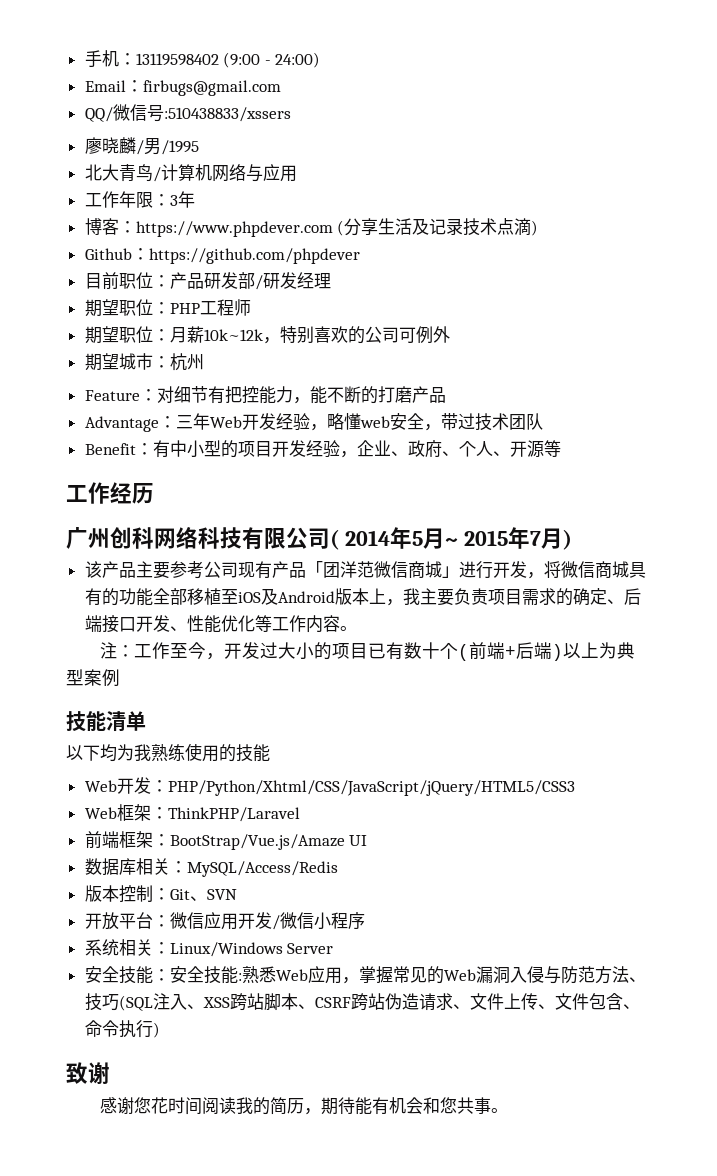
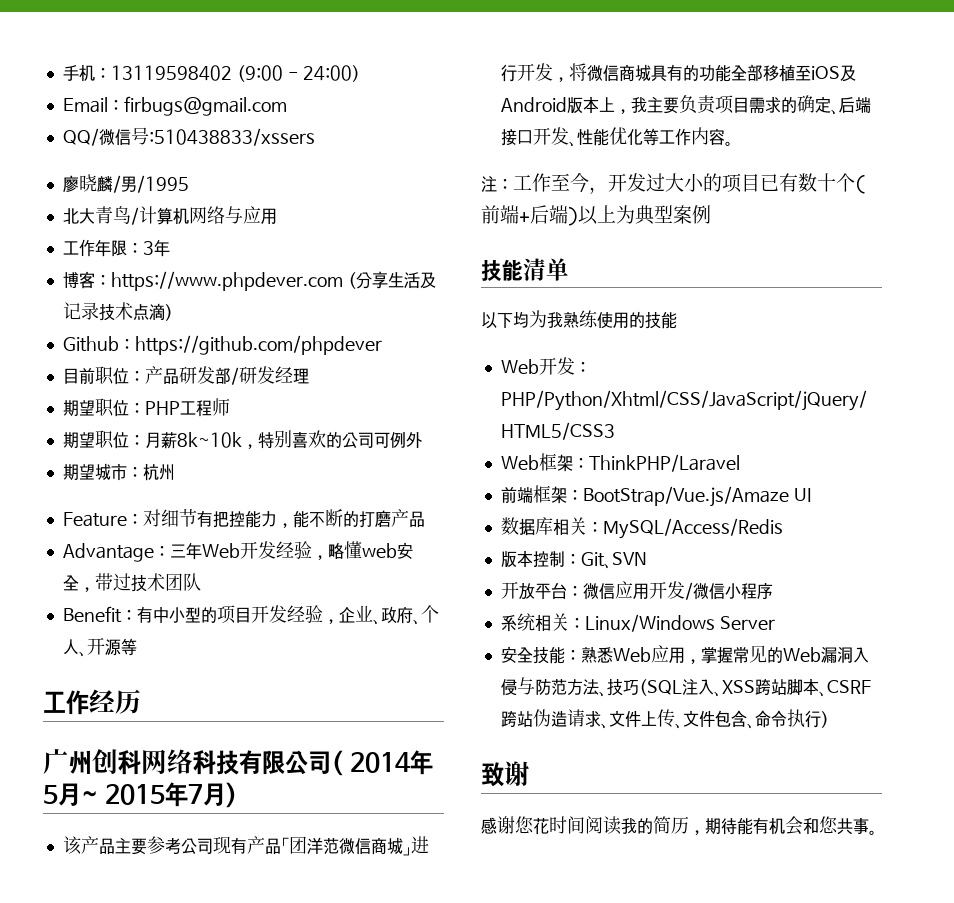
- 期望职位：月薪10k~12k，特别喜欢的公司可例外
+ 期望职位：月薪8k~10k，特别喜欢的公司可例外
- 安全技能：安全技能:熟悉Web应用，掌握常见的Web漏洞入侵与防范方法、技巧(SQL注入、XSS跨站脚本、CSRF跨站伪造请求、文件上传、文件包含、命令执行)
+ 安全技能：熟悉Web应用，掌握常见的Web漏洞入侵与防范方法、技巧(SQL注入、XSS跨站脚本、CSRF跨站伪造请求、文件上传、文件包含、命令执行)

